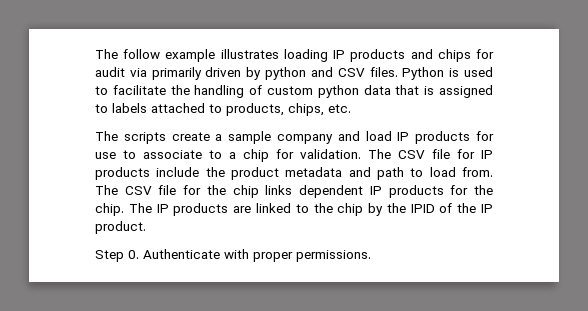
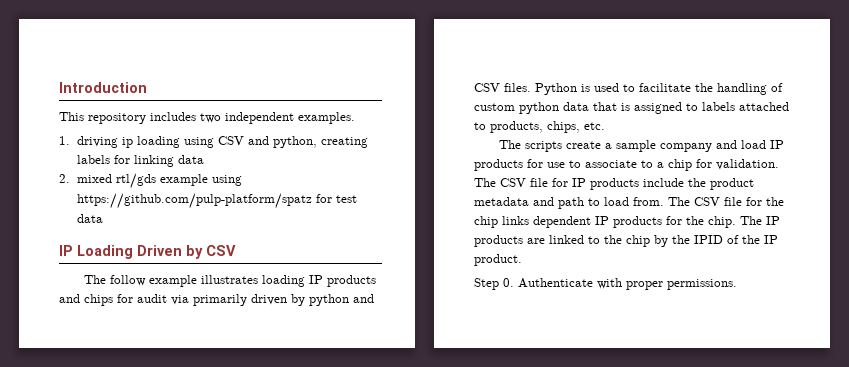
+ Introduction
+ This repository includes two independent examples.
+ 1. driving ip loading using CSV and python, creating labels for linking data
+ 2. mixed rtl/gds example using https://github.com/pulp-platform/spatz for test data
+ IP Loading Driven by CSV

